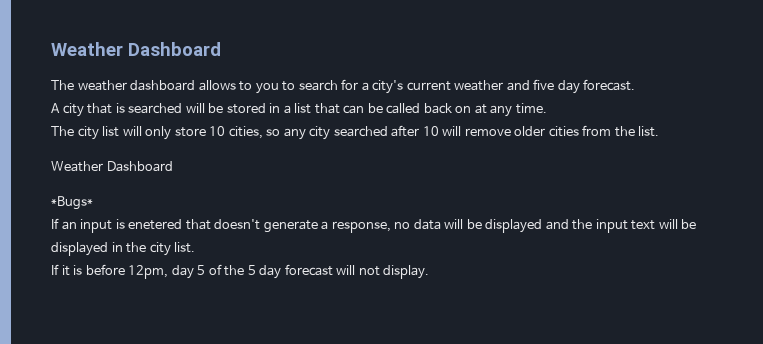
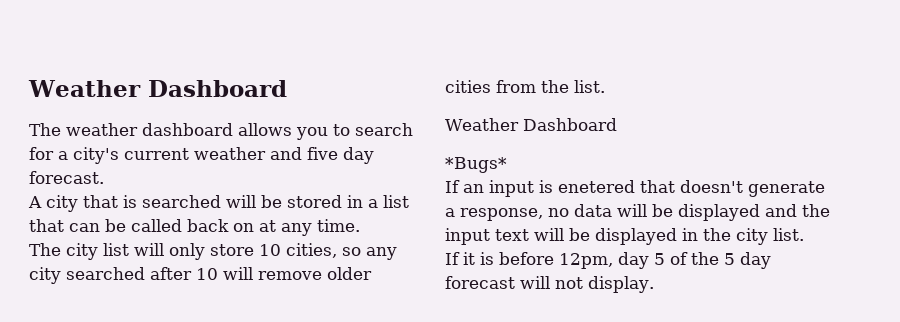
- The weather dashboard allows to you to search for a city's current weather and five day forecast.
+ The weather dashboard allows you to search for a city's current weather and five day forecast.

